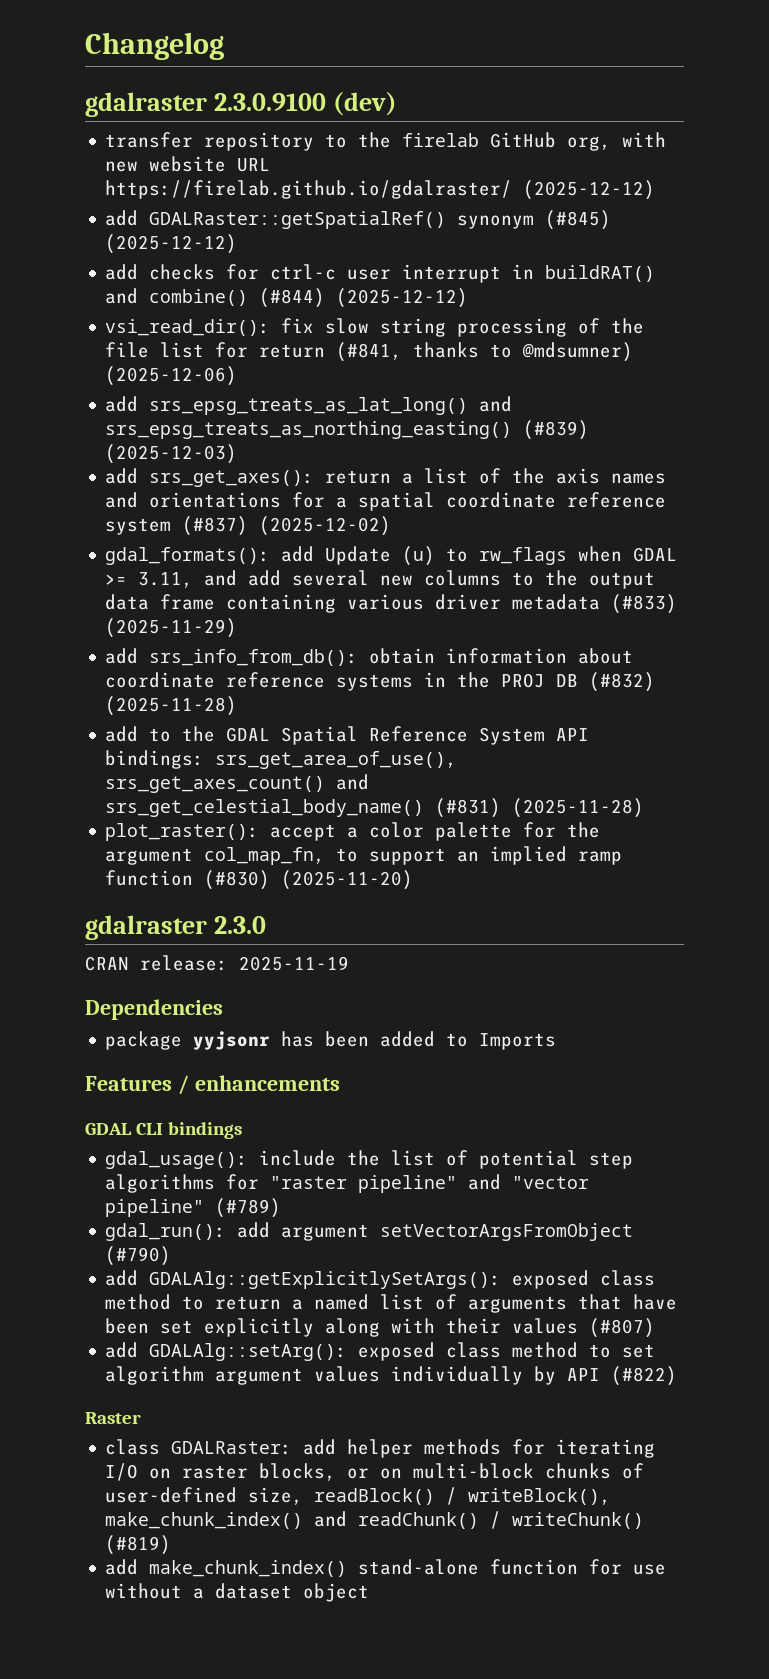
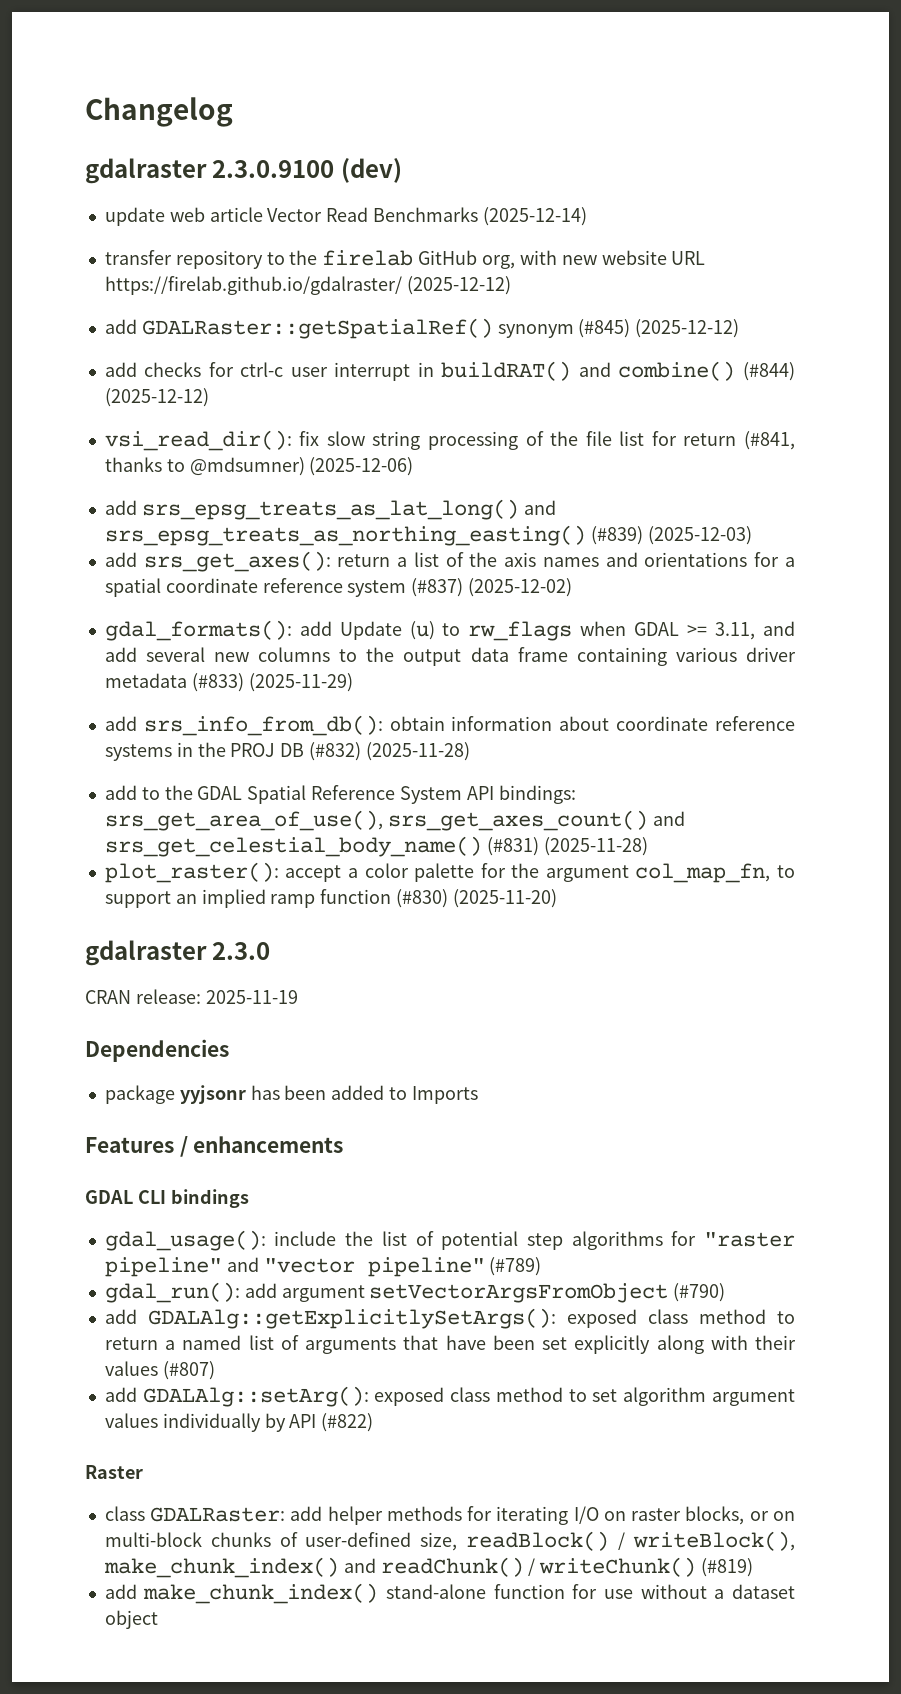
+ update web article Vector Read Benchmarks (2025-12-14)

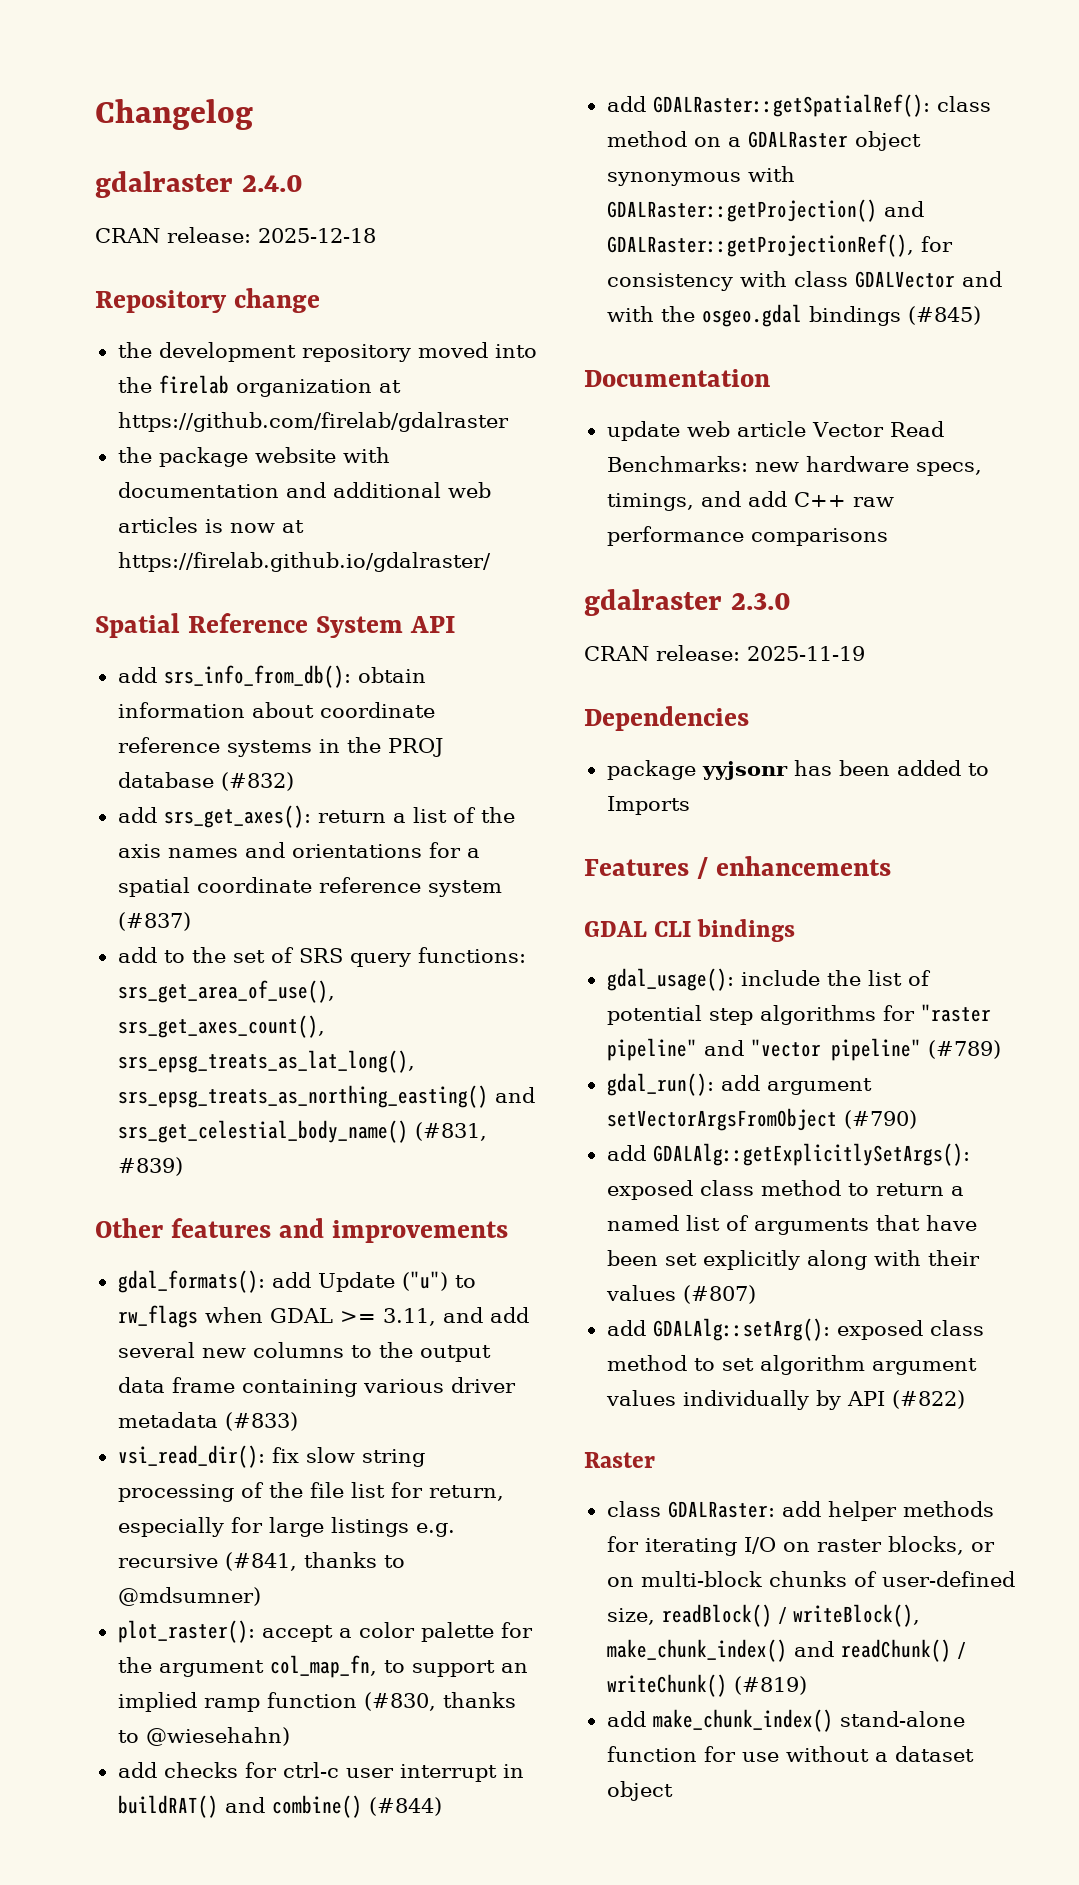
- gdalraster 2.3.0.9100 (dev)
- update web article Vector Read Benchmarks (2025-12-14)
- transfer repository to the firelab GitHub org, with new website URL https://firelab.github.io/gdalraster/ (2025-12-12)
- add GDALRaster::getSpatialRef() synonym (#845) (2025-12-12)
- add checks for ctrl-c user interrupt in buildRAT() and combine() (#844) (2025-12-12)
- vsi_read_dir(): fix slow string processing of the file list for return (#841, thanks to @mdsumner) (2025-12-06)
- add srs_epsg_treats_as_lat_long() and srs_epsg_treats_as_northing_easting() (#839) (2025-12-03)
+ gdalraster 2.4.0
+ CRAN release: 2025-12-18
+ Repository change
+ the development repository moved into the firelab organization at https://github.com/firelab/gdalraster
+ the package website with documentation and additional web articles is now at https://firelab.github.io/gdalraster/
+ Spatial Reference System API
+ add srs_info_from_db(): obtain information about coordinate reference systems in the PROJ database (#832)
- add srs_get_axes(): return a list of the axis names and orientations for a spatial coordinate reference system (#837) (2025-12-02)
+ add srs_get_axes(): return a list of the axis names and orientations for a spatial coordinate reference system (#837)
+ add to the set of SRS query functions: srs_get_area_of_use(), srs_get_axes_count(), srs_epsg_treats_as_lat_long(), srs_epsg_treats_as_northing_easting() and srs_get_celestial_body_name() (#831, #839)
+ Other features and improvements
- gdal_formats(): add Update (u) to rw_flags when GDAL >= 3.11, and add several new columns to the output data frame containing various driver metadata (#833) (2025-11-29)
- add srs_info_from_db(): obtain information about coordinate reference systems in the PROJ DB (#832) (2025-11-28)
- add to the GDAL Spatial Reference System API bindings: srs_get_area_of_use(), srs_get_axes_count() and srs_get_celestial_body_name() (#831) (2025-11-28)
+ gdal_formats(): add Update ("u") to rw_flags when GDAL >= 3.11, and add several new columns to the output data frame containing various driver metadata (#833)
+ vsi_read_dir(): fix slow string processing of the file list for return, especially for large listings e.g. recursive (#841, thanks to @mdsumner)
- plot_raster(): accept a color palette for the argument col_map_fn, to support an implied ramp function (#830) (2025-11-20)
+ plot_raster(): accept a color palette for the argument col_map_fn, to support an implied ramp function (#830, thanks to @wiesehahn)
+ add checks for ctrl-c user interrupt in buildRAT() and combine() (#844)
+ add GDALRaster::getSpatialRef(): class method on a GDALRaster object synonymous with GDALRaster::getProjection() and GDALRaster::getProjectionRef(), for consistency with class GDALVector and with the osgeo.gdal bindings (#845)
+ Documentation
+ update web article Vector Read Benchmarks: new hardware specs, timings, and add C++ raw performance comparisons

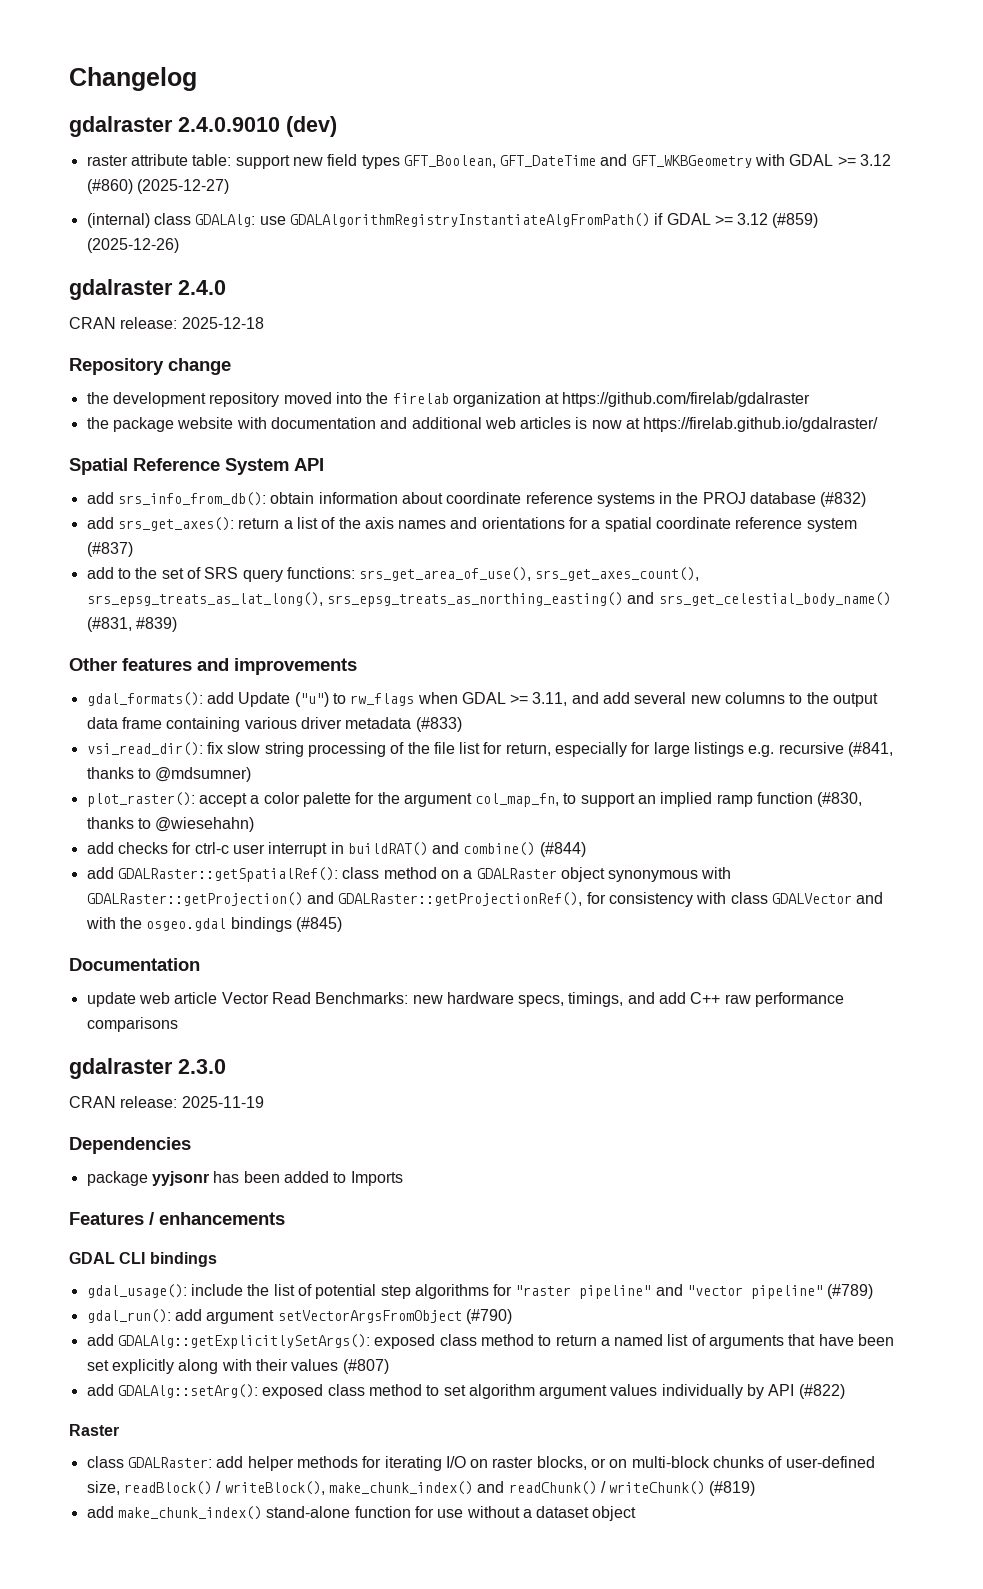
+ gdalraster 2.4.0.9010 (dev)
+ raster attribute table: support new field types GFT_Boolean, GFT_DateTime and GFT_WKBGeometry with GDAL >= 3.12 (#860) (2025-12-27)
+ (internal) class GDALAlg: use GDALAlgorithmRegistryInstantiateAlgFromPath() if GDAL >= 3.12 (#859) (2025-12-26)

